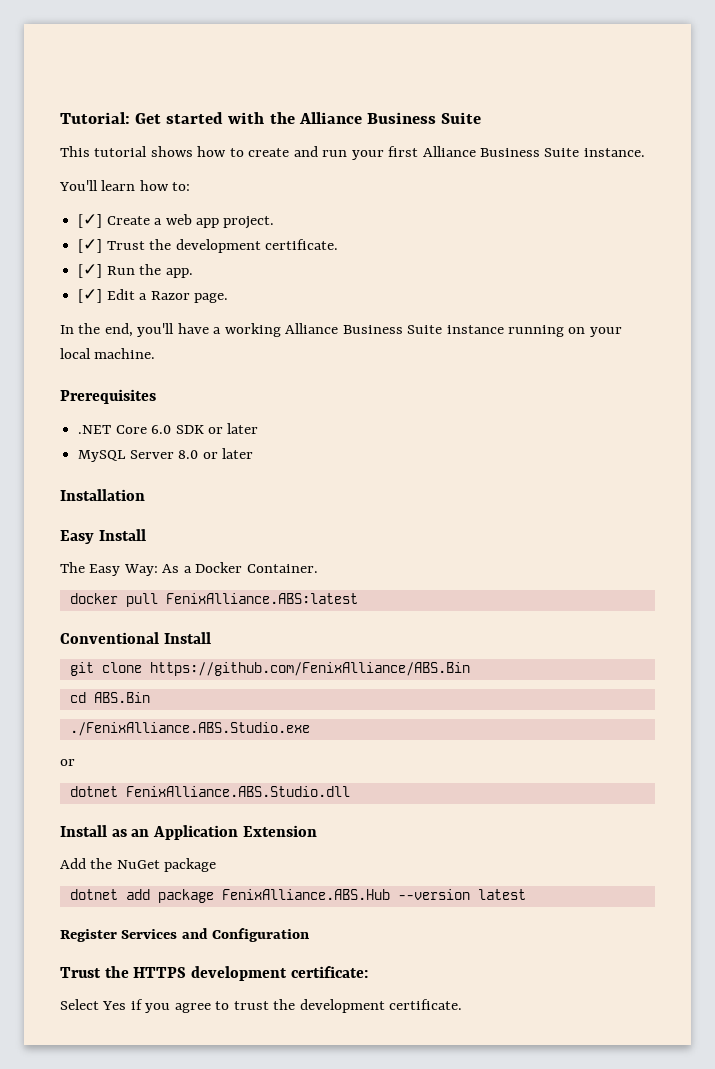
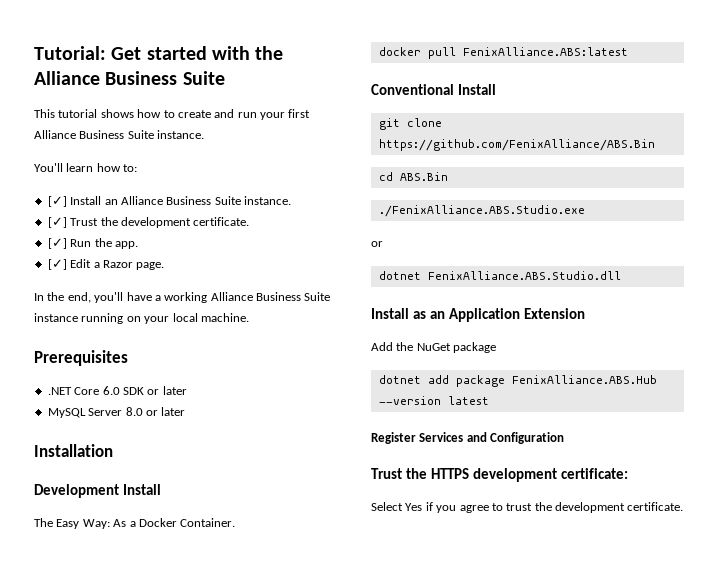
- [✓] Create a web app project.
+ [✓] Install an Alliance Business Suite instance.
- Easy Install
+ Development Install

